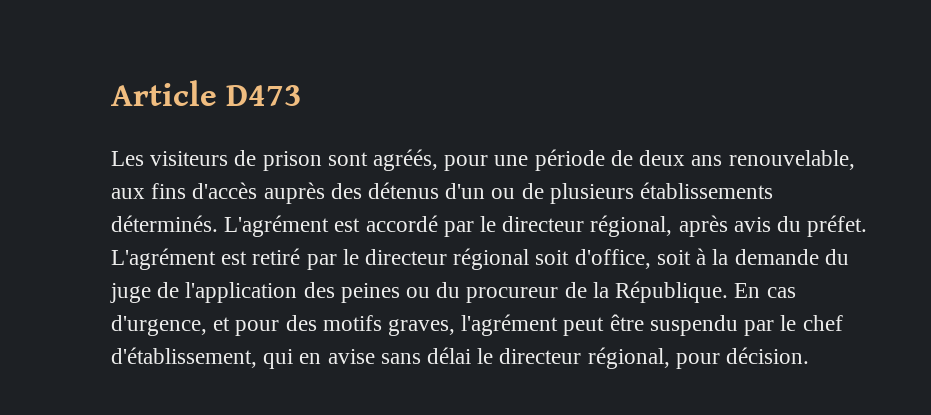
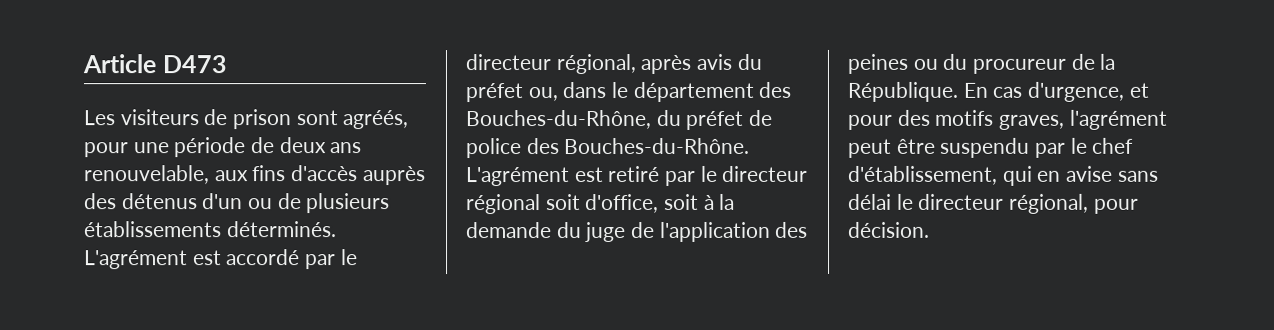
- L'agrément est accordé par le directeur régional, après avis du préfet.
+ L'agrément est accordé par le directeur régional, après avis du préfet ou, dans le département des Bouches-du-Rhône, du préfet de police des Bouches-du-Rhône.

